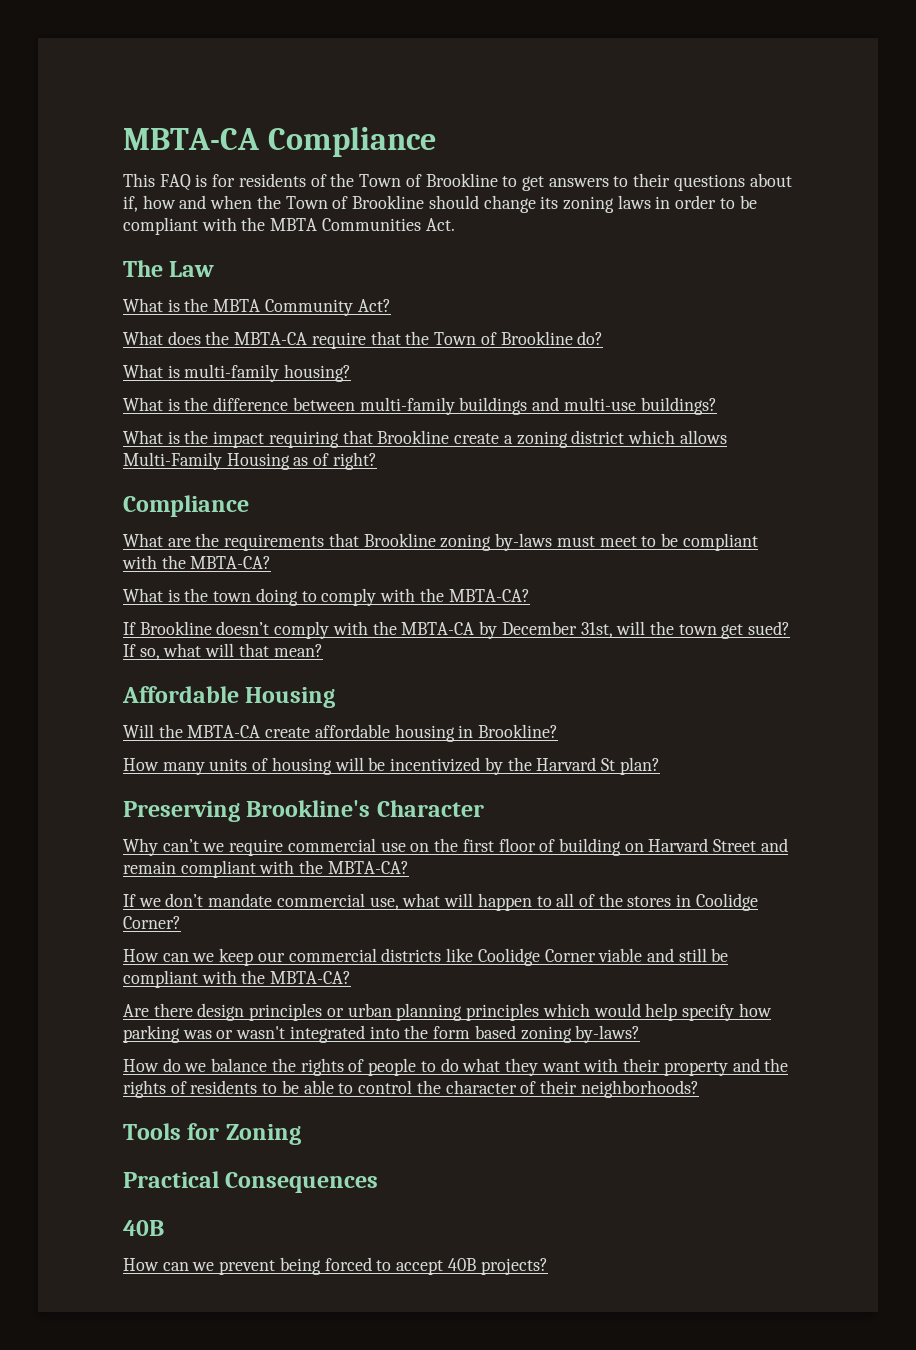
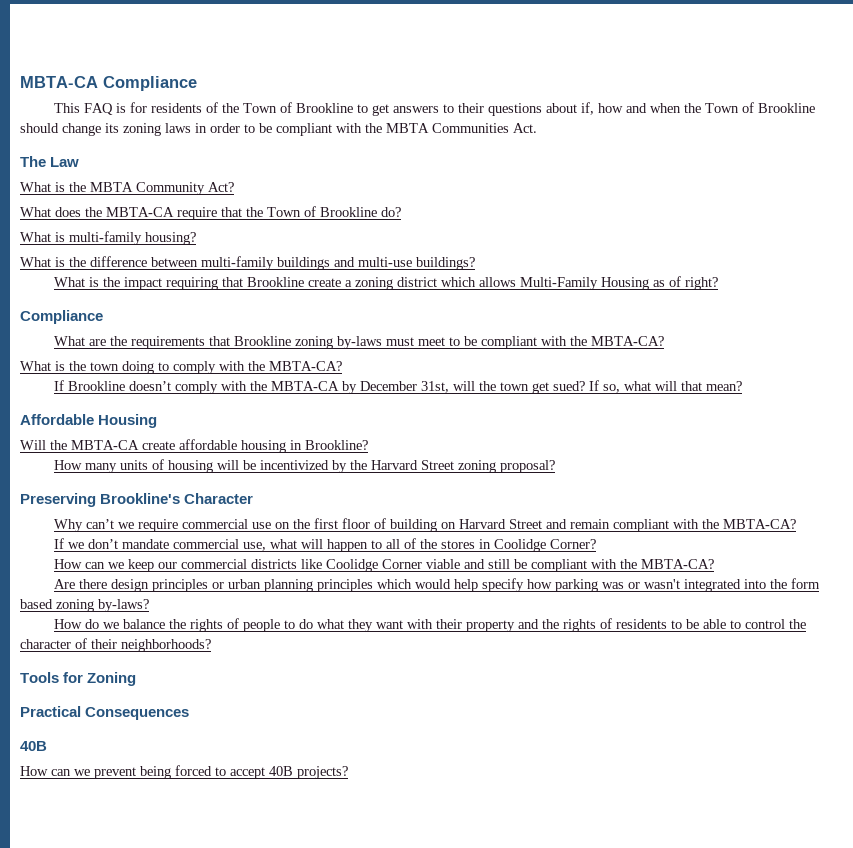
- How many units of housing will be incentivized by the Harvard St plan?
+ How many units of housing will be incentivized by the Harvard Street zoning proposal?

